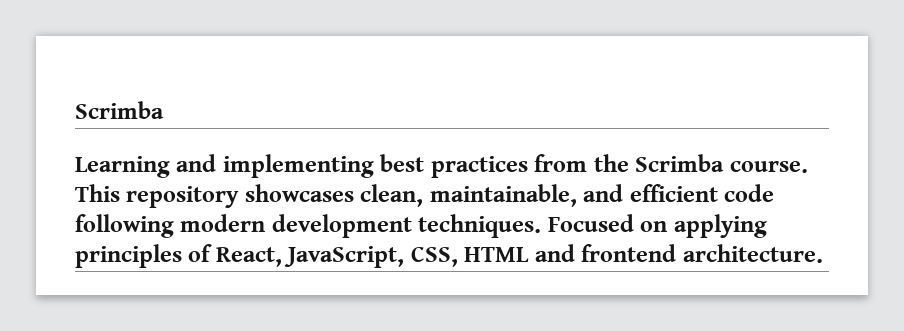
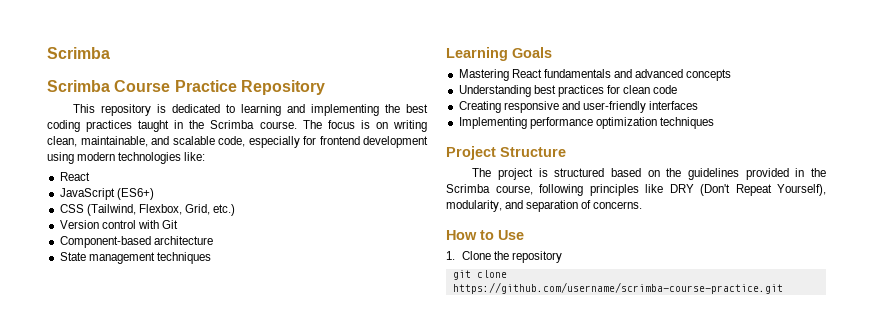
- Learning and implementing best practices from the Scrimba course. This repository showcases clean, maintainable, and efficient code following modern development techniques. Focused on applying principles of React, JavaScript, CSS, HTML and frontend architecture.
+ Scrimba Course Practice Repository
+ This repository is dedicated to learning and implementing the best coding practices taught in the Scrimba course. The focus is on writing clean, maintainable, and scalable code, especially for frontend development using modern technologies like:
+ React
+ JavaScript (ES6+)
+ CSS (Tailwind, Flexbox, Grid, etc.)
+ Version control with Git
+ Component-based architecture
+ State management techniques
+ Learning Goals
+ Mastering React fundamentals and advanced concepts
+ Understanding best practices for clean code
+ Creating responsive and user-friendly interfaces
+ Implementing performance optimization techniques
+ Project Structure
+ The project is structured based on the guidelines provided in the Scrimba course, following principles like DRY (Don't Repeat Yourself), modularity, and separation of concerns.
+ How to Use
+ 1. Clone the repository
+ git clone https://github.com/username/scrimba-course-practice.git

